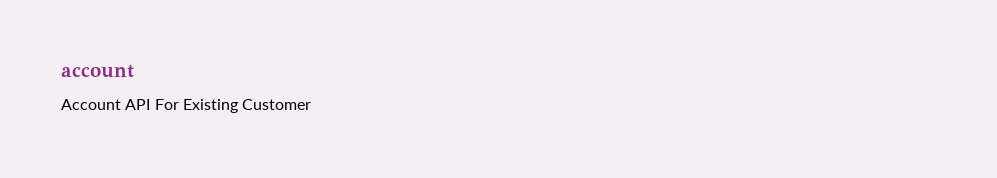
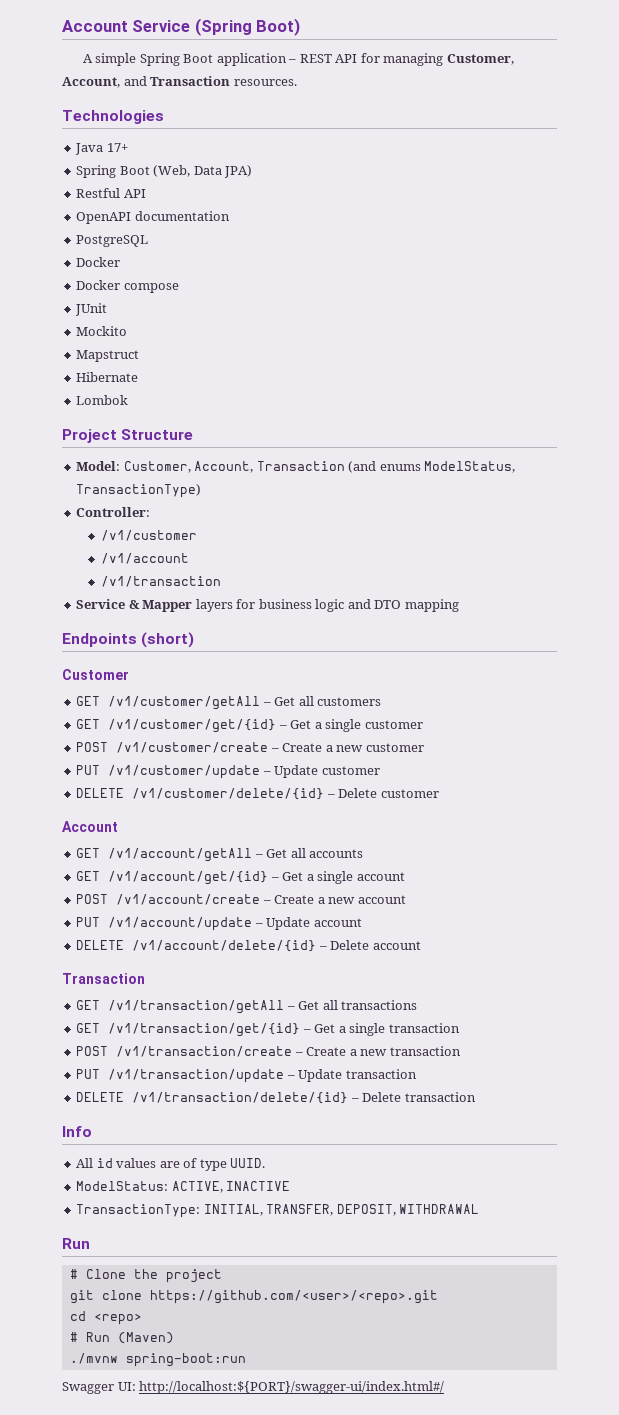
- account
- Account API For Existing Customer
+ Account Service (Spring Boot)
+ A simple Spring Boot application – REST API for managing Customer, Account, and Transaction resources.
+ Technologies
+ Java 17+
+ Spring Boot (Web, Data JPA)
+ Restful API
+ OpenAPI documentation
+ PostgreSQL
+ Docker
+ Docker compose
+ JUnit
+ Mockito
+ Mapstruct
+ Hibernate
+ Lombok
+ Project Structure
+ Model: Customer, Account, Transaction (and enums ModelStatus, TransactionType)
+ Controller:
+ /v1/customer
+ /v1/account
+ /v1/transaction
+ Service & Mapper layers for business logic and DTO mapping
+ Endpoints (short)
+ Customer
+ GET /v1/customer/getAll – Get all customers
+ GET /v1/customer/get/{id} – Get a single customer
+ POST /v1/customer/create – Create a new customer
+ PUT /v1/customer/update – Update customer
+ DELETE /v1/customer/delete/{id} – Delete customer
+ Account
+ GET /v1/account/getAll – Get all accounts
+ GET /v1/account/get/{id} – Get a single account
+ POST /v1/account/create – Create a new account
+ PUT /v1/account/update – Update account
+ DELETE /v1/account/delete/{id} – Delete account
+ Transaction
+ GET /v1/transaction/getAll – Get all transactions
+ GET /v1/transaction/get/{id} – Get a single transaction
+ POST /v1/transaction/create – Create a new transaction
+ PUT /v1/transaction/update – Update transaction
+ DELETE /v1/transaction/delete/{id} – Delete transaction
+ Info
+ All id values are of type UUID.
+ ModelStatus: ACTIVE, INACTIVE
+ TransactionType: INITIAL, TRANSFER, DEPOSIT, WITHDRAWAL
+ Run
+ # Clone the project
+ git clone https://github.com/<user>/<repo>.git
+ cd <repo>
+ # Run (Maven)
+ ./mvnw spring-boot:run
+ Swagger UI: http://localhost:${PORT}/swagger-ui/index.html#/

